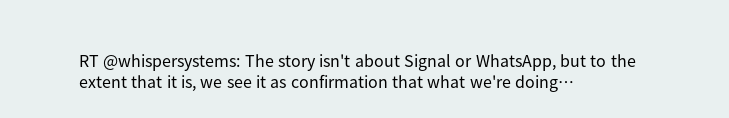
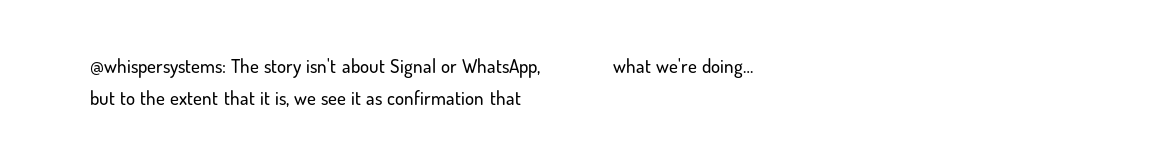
- RT @whispersystems: The story isn't about Signal or WhatsApp, but to the extent that it is, we see it as confirmation that what we're doing…
+ @whispersystems: The story isn't about Signal or WhatsApp, but to the extent that it is, we see it as confirmation that what we're doing…

